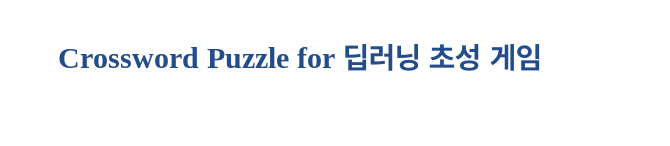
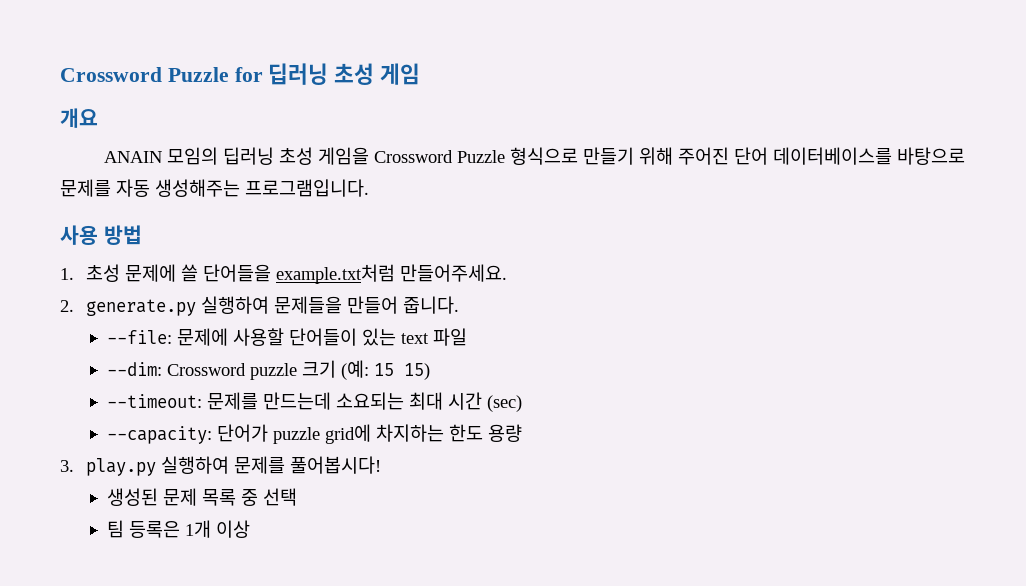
+ 개요
+ ANAIN 모임의 딥러닝 초성 게임을 Crossword Puzzle 형식으로 만들기 위해 주어진 단어 데이터베이스를 바탕으로 문제를 자동 생성해주는 프로그램입니다.
+ 사용 방법
+ 1. 초성 문제에 쓸 단어들을 example.txt처럼 만들어주세요.
+ 2. generate.py 실행하여 문제들을 만들어 줍니다.
+ --file: 문제에 사용할 단어들이 있는 text 파일
+ --dim: Crossword puzzle 크기 (예: 15 15)
+ --timeout: 문제를 만드는데 소요되는 최대 시간 (sec)
+ --capacity: 단어가 puzzle grid에 차지하는 한도 용량
+ 3. play.py 실행하여 문제를 풀어봅시다!
+ 생성된 문제 목록 중 선택
+ 팀 등록은 1개 이상

